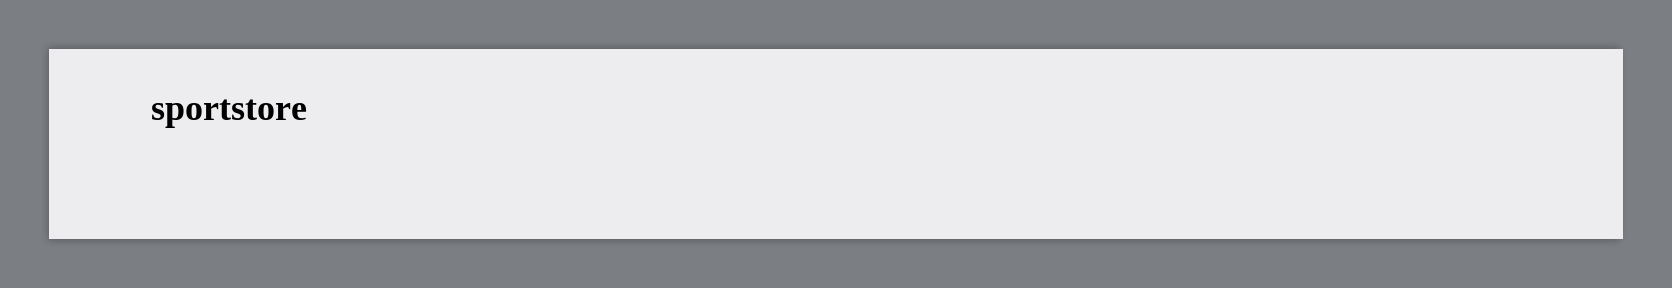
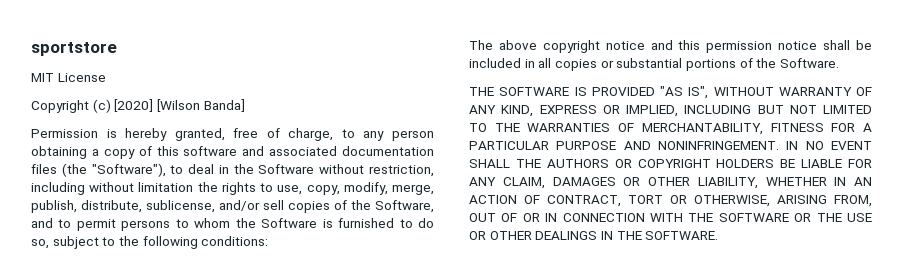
+ MIT License
+ Copyright (c) [2020] [Wilson Banda]
+ Permission is hereby granted, free of charge, to any person obtaining a copy of this software and associated documentation files (the "Software"), to deal in the Software without restriction, including without limitation the rights to use, copy, modify, merge, publish, distribute, sublicense, and/or sell copies of the Software, and to permit persons to whom the Software is furnished to do so, subject to the following conditions:
+ The above copyright notice and this permission notice shall be included in all copies or substantial portions of the Software.
+ THE SOFTWARE IS PROVIDED "AS IS", WITHOUT WARRANTY OF ANY KIND, EXPRESS OR IMPLIED, INCLUDING BUT NOT LIMITED TO THE WARRANTIES OF MERCHANTABILITY, FITNESS FOR A PARTICULAR PURPOSE AND NONINFRINGEMENT. IN NO EVENT SHALL THE AUTHORS OR COPYRIGHT HOLDERS BE LIABLE FOR ANY CLAIM, DAMAGES OR OTHER LIABILITY, WHETHER IN AN ACTION OF CONTRACT, TORT OR OTHERWISE, ARISING FROM, OUT OF OR IN CONNECTION WITH THE SOFTWARE OR THE USE OR OTHER DEALINGS IN THE SOFTWARE.

